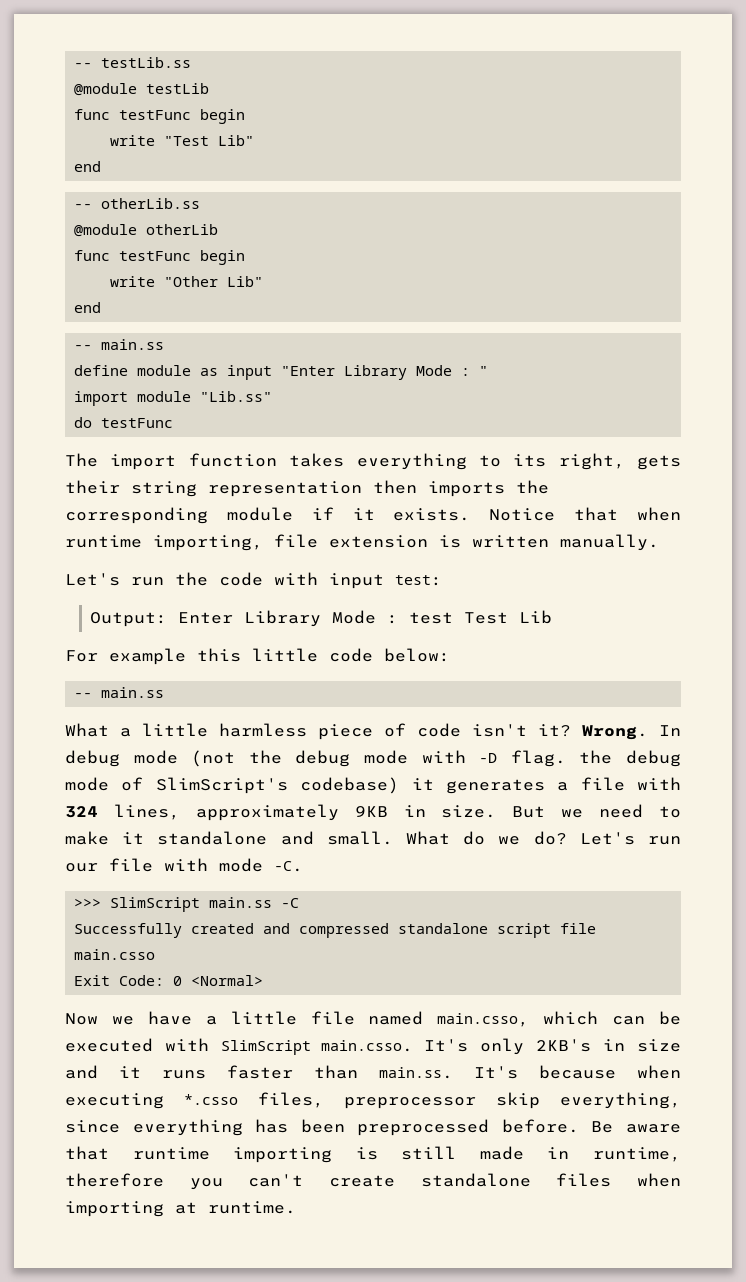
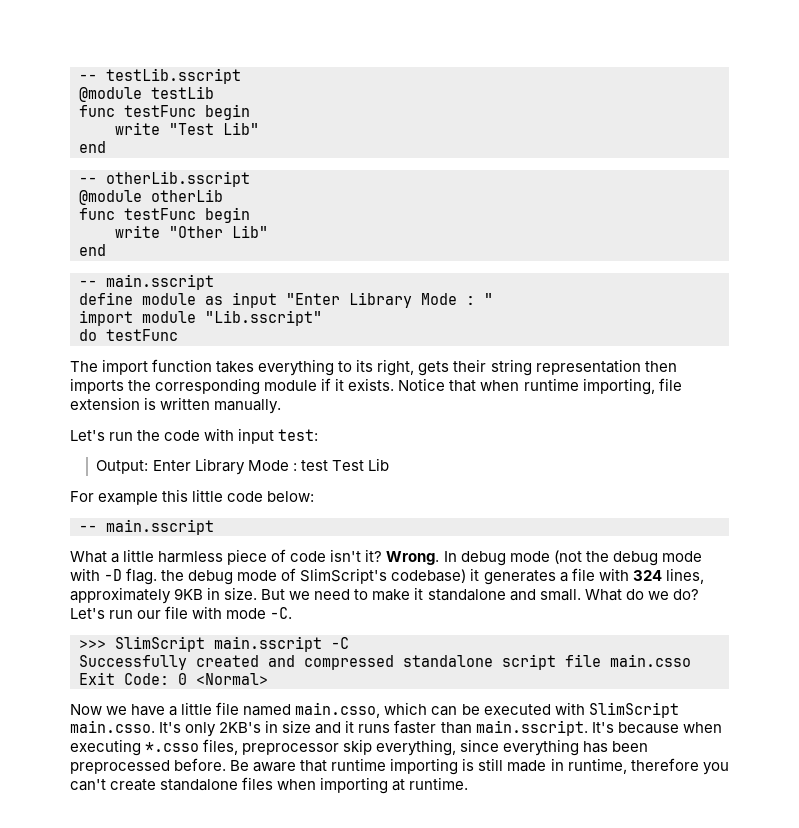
- -- testLib.ss
+ -- testLib.sscript
- -- otherLib.ss
+ -- otherLib.sscript
  write "Other Lib"
  end
- -- main.ss
+ -- main.sscript
- import module "Lib.ss"
+ import module "Lib.sscript"
  For example this little code below:
- -- main.ss
+ -- main.sscript
- >>> SlimScript main.ss -C
+ >>> SlimScript main.sscript -C
- Now we have a little file named main.csso, which can be executed with SlimScript main.csso. It's only 2KB's in size and it runs faster than main.ss. It's because when executing *.csso files, preprocessor skip everything, since everything has been preprocessed before.
+ Now we have a little file named main.csso, which can be executed with SlimScript main.csso. It's only 2KB's in size and it runs faster than main.sscript. It's because when executing *.csso files, preprocessor skip everything, since everything has been preprocessed before.

